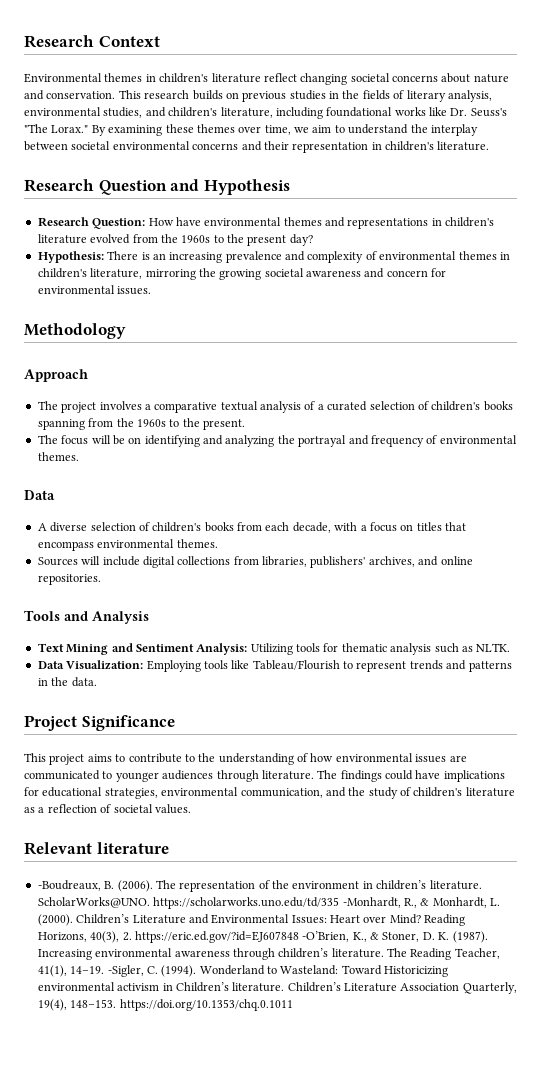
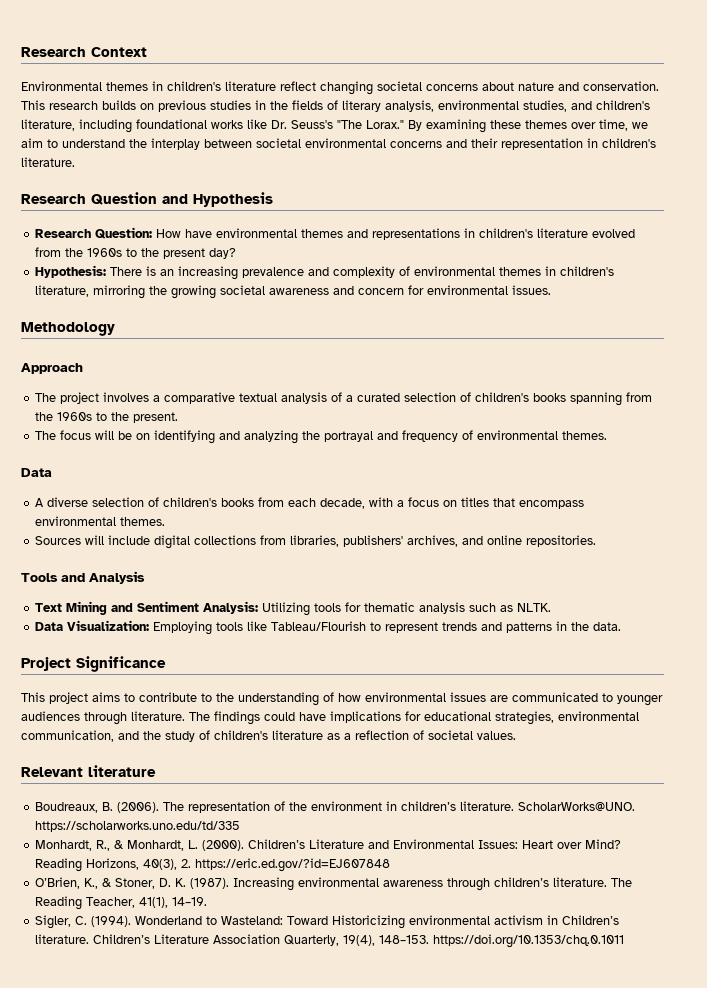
- -Boudreaux, B. (2006).
+ Boudreaux, B. (2006).
- ScholarWorks@UNO. https://scholarworks.uno.edu/td/335 -Monhardt, R., & Monhardt, L. (2000).
+ ScholarWorks@UNO. https://scholarworks.uno.edu/td/335
+ Monhardt, R., & Monhardt, L. (2000).
- Reading Horizons, 40(3), 2. https://eric.ed.gov/?id=EJ607848 -O’Brien, K., & Stoner, D. K. (1987).
+ Reading Horizons, 40(3), 2. https://eric.ed.gov/?id=EJ607848
+ O’Brien, K., & Stoner, D. K. (1987).
- The Reading Teacher, 41(1), 14–19. -Sigler, C. (1994).
+ The Reading Teacher, 41(1), 14–19.
+ Sigler, C. (1994).

